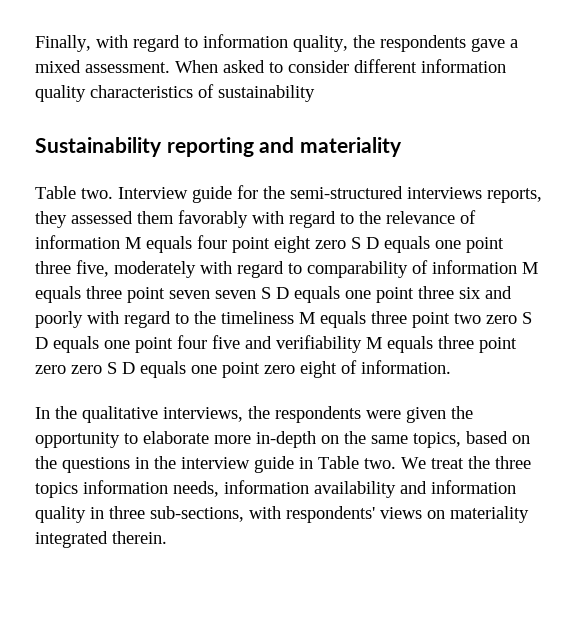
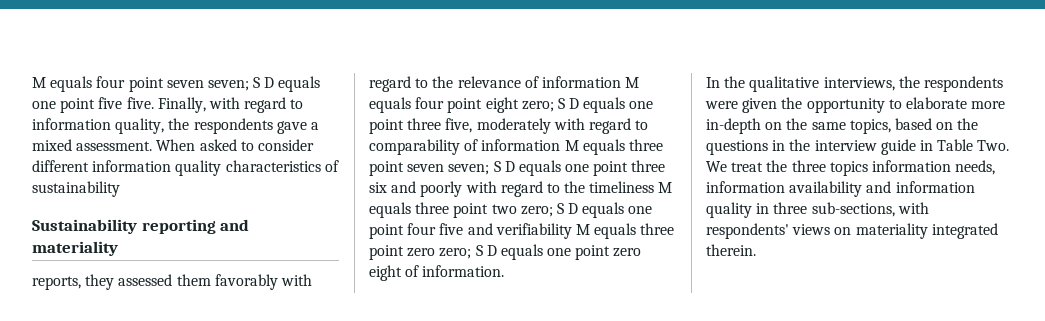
+ M equals four point seven seven; S D equals one point five five.
- Table two. Interview guide for the semi-structured interviews reports, they assessed them favorably with regard to the relevance of information M equals four point eight zero S D equals one point three five, moderately with regard to comparability of information M equals three point seven seven S D equals one point three six and poorly with regard to the timeliness M equals three point two zero S D equals one point four five and verifiability M equals three point zero zero S D equals one point zero eight of information.
+ reports, they assessed them favorably with regard to the relevance of information M equals four point eight zero; S D equals one point three five, moderately with regard to comparability of information M equals three point seven seven; S D equals one point three six and poorly with regard to the timeliness M equals three point two zero; S D equals one point four five and verifiability M equals three point zero zero; S D equals one point zero eight of information.
- In the qualitative interviews, the respondents were given the opportunity to elaborate more in-depth on the same topics, based on the questions in the interview guide in Table two. We treat the three topics information needs, information availability and information quality in three sub-sections, with respondents' views on materiality integrated therein.
+ In the qualitative interviews, the respondents were given the opportunity to elaborate more in-depth on the same topics, based on the questions in the interview guide in Table Two. We treat the three topics information needs, information availability and information quality in three sub-sections, with respondents' views on materiality integrated therein.

